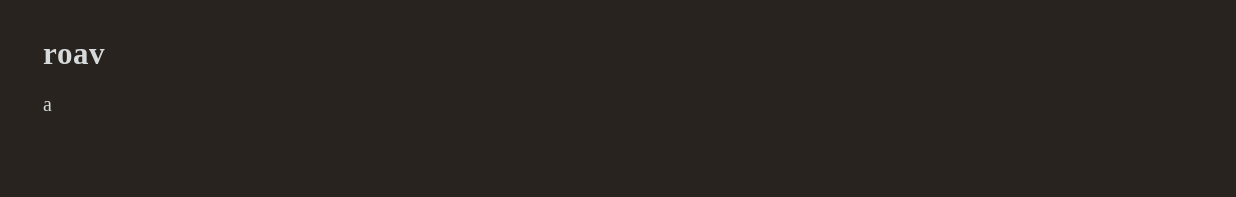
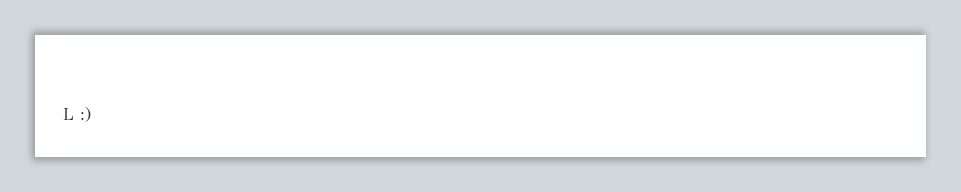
- roav
- a
+ L :)

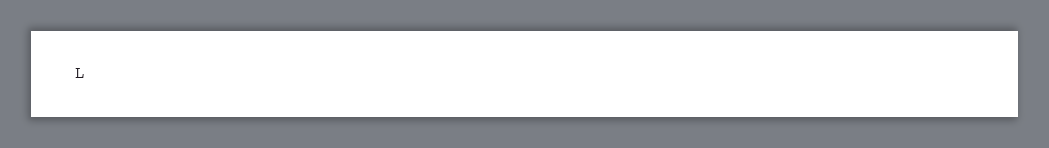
- L :)
+ L

